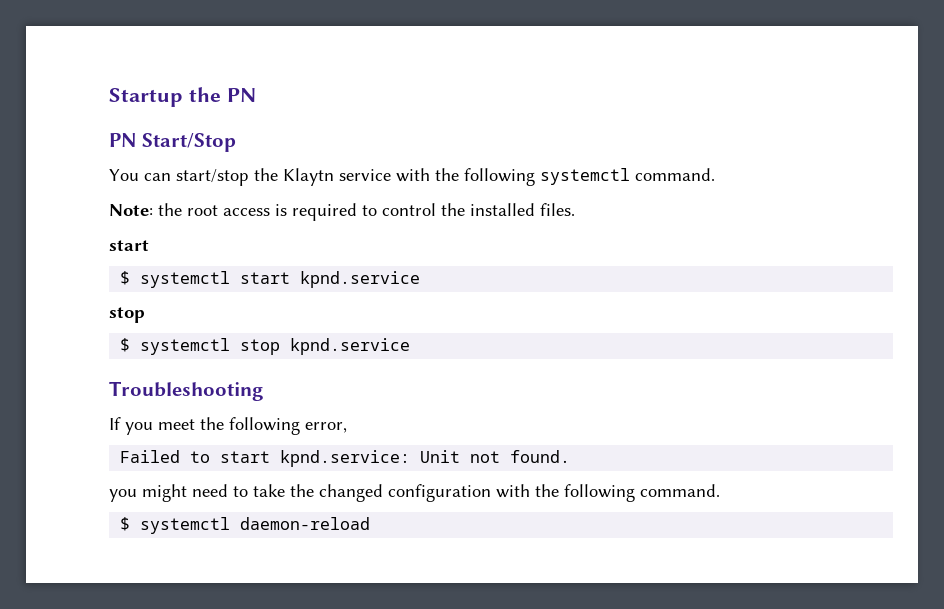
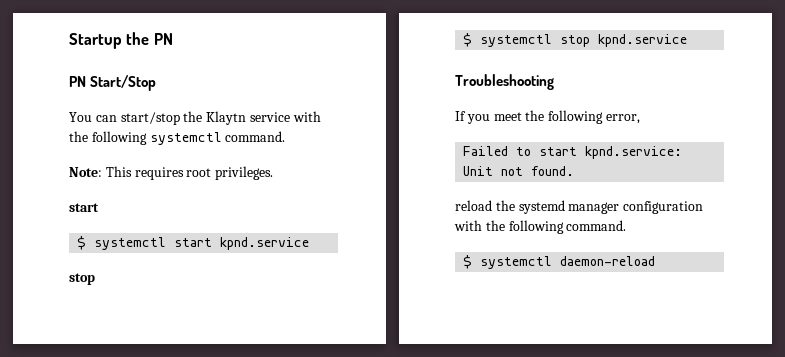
- Note: the root access is required to control the installed files.
+ Note: This requires root privileges.
- you might need to take the changed configuration with the following command.
+ reload the systemd manager configuration with the following command.

